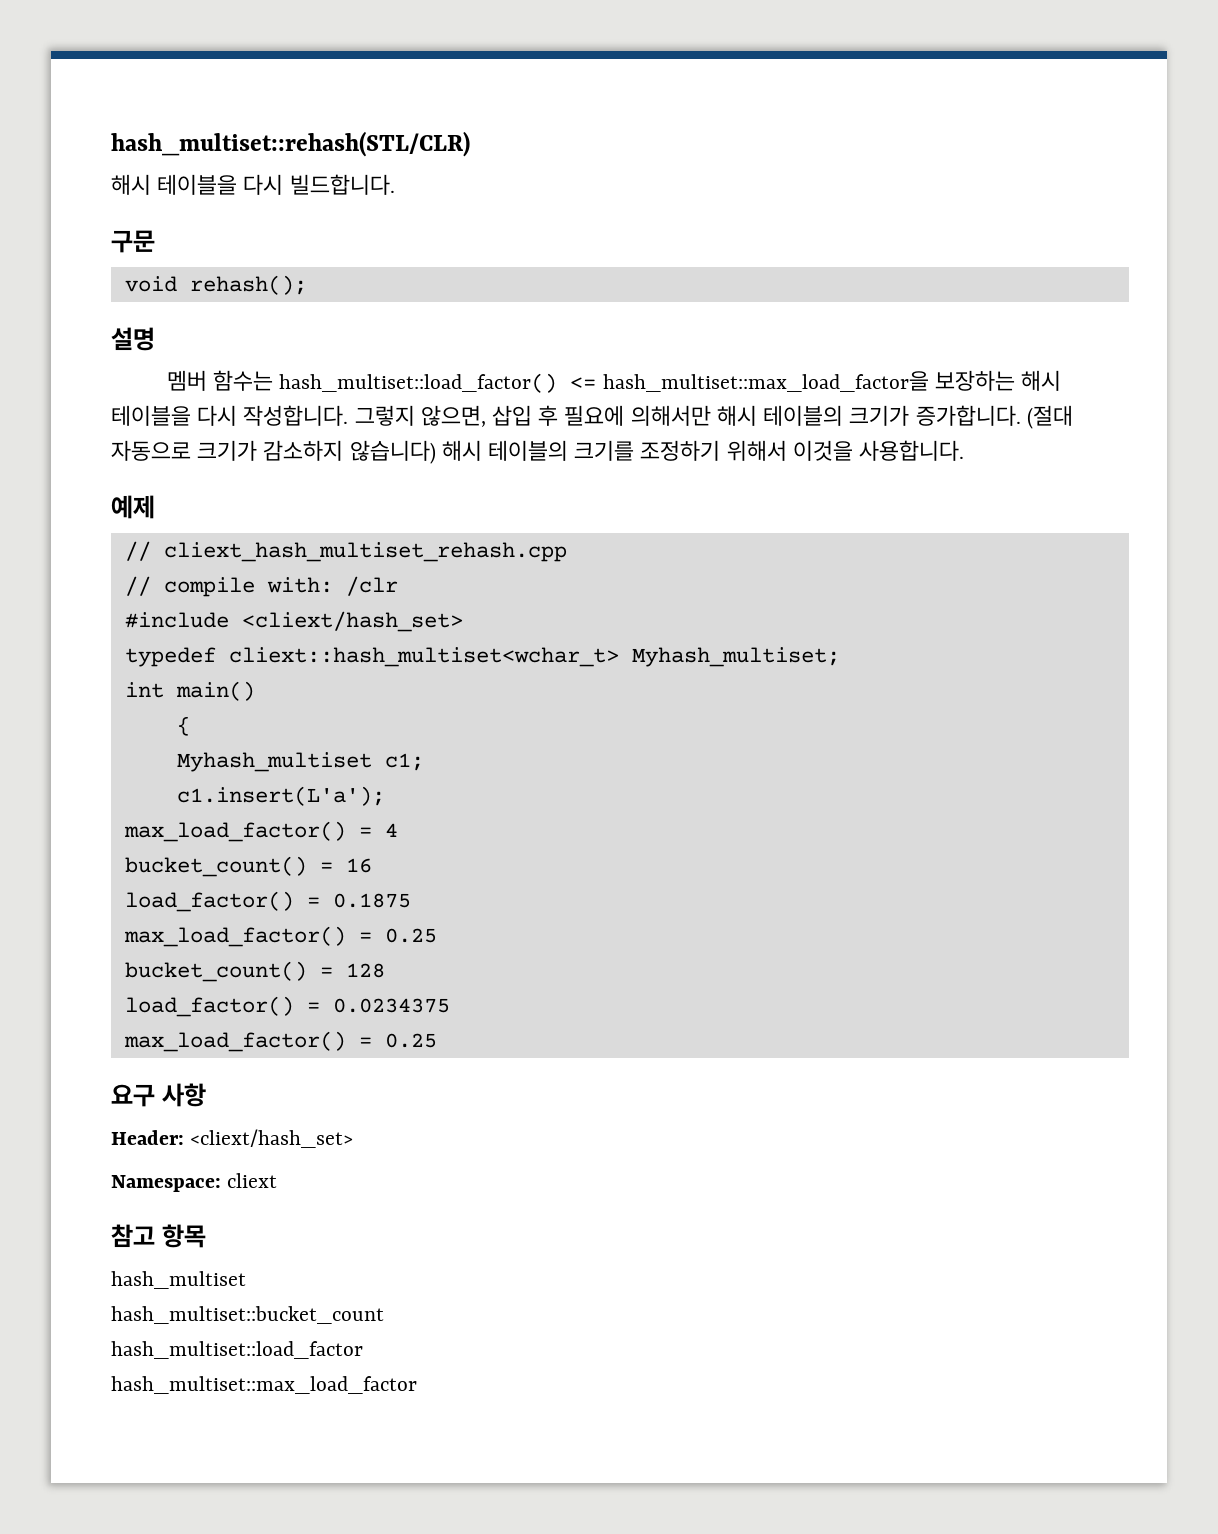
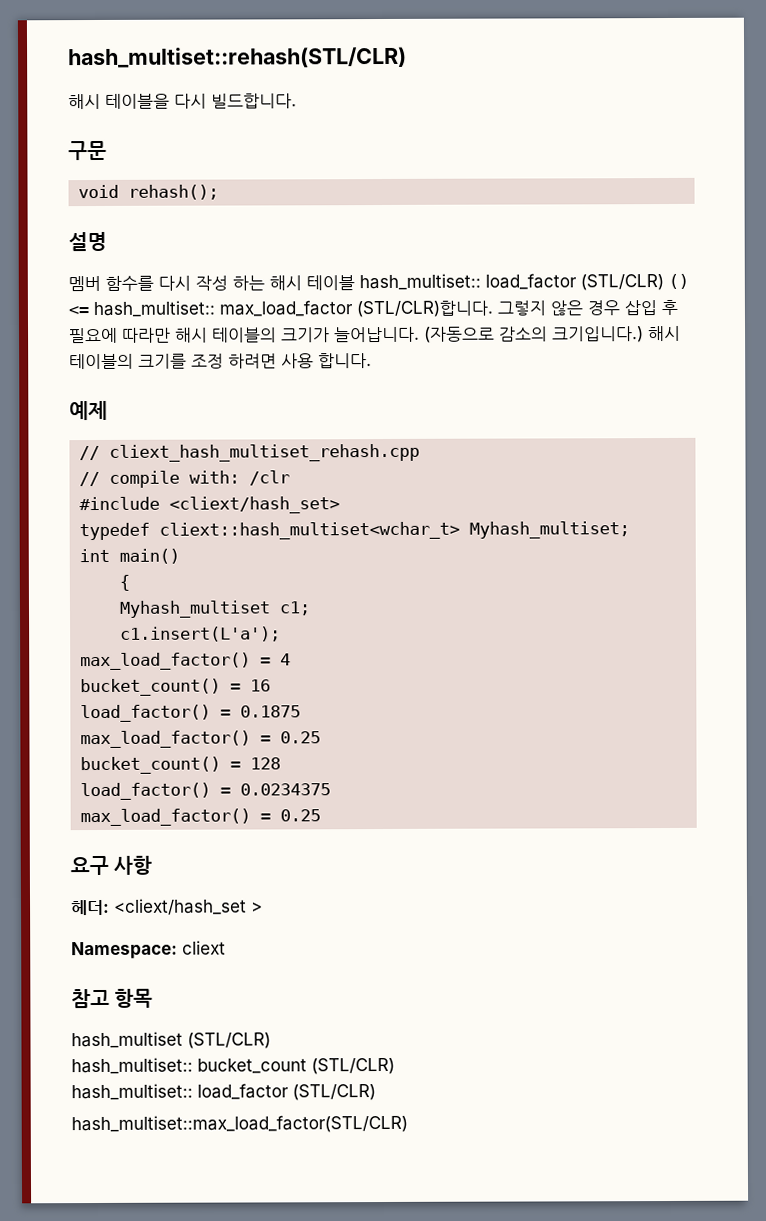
- 멤버 함수는 hash_multiset::load_factor() <= hash_multiset::max_load_factor을 보장하는 해시 테이블을 다시 작성합니다. 그렇지 않으면, 삽입 후 필요에 의해서만 해시 테이블의 크기가 증가합니다. (절대 자동으로 크기가 감소하지 않습니다) 해시 테이블의 크기를 조정하기 위해서 이것을 사용합니다.
+ 멤버 함수를 다시 작성 하는 해시 테이블 hash_multiset:: load_factor (STL/CLR) () <= hash_multiset:: max_load_factor (STL/CLR)합니다. 그렇지 않은 경우 삽입 후 필요에 따라만 해시 테이블의 크기가 늘어납니다. (자동으로 감소의 크기입니다.) 해시 테이블의 크기를 조정 하려면 사용 합니다.
- Header: <cliext/hash_set>
+ 헤더: <cliext/hash_set >
- hash_multiset
- hash_multiset::bucket_count
- hash_multiset::load_factor
- hash_multiset::max_load_factor
+ hash_multiset (STL/CLR)
+ hash_multiset:: bucket_count (STL/CLR)
+ hash_multiset:: load_factor (STL/CLR)
+ hash_multiset::max_load_factor(STL/CLR)

